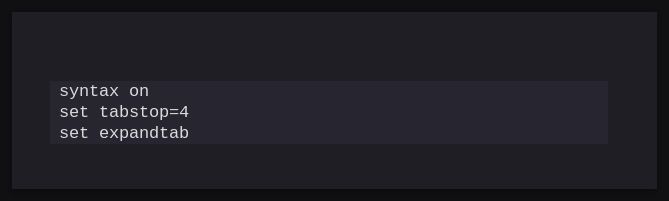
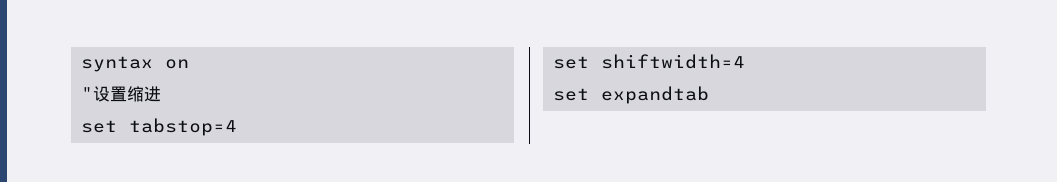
+ "设置缩进
+ set shiftwidth=4

